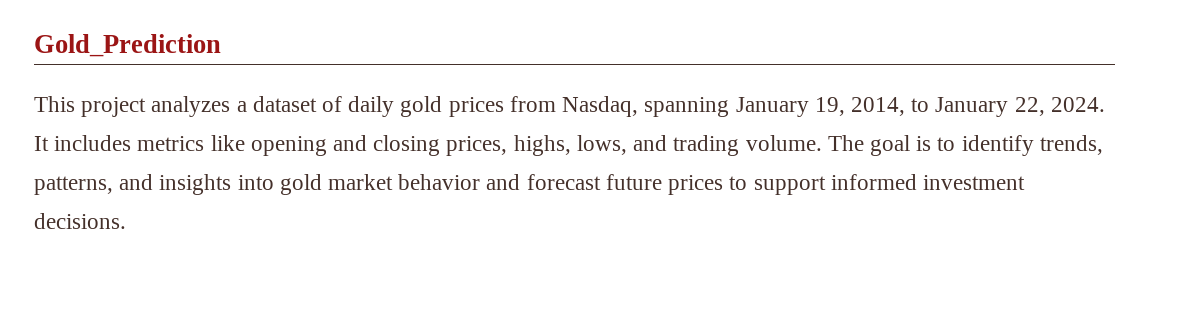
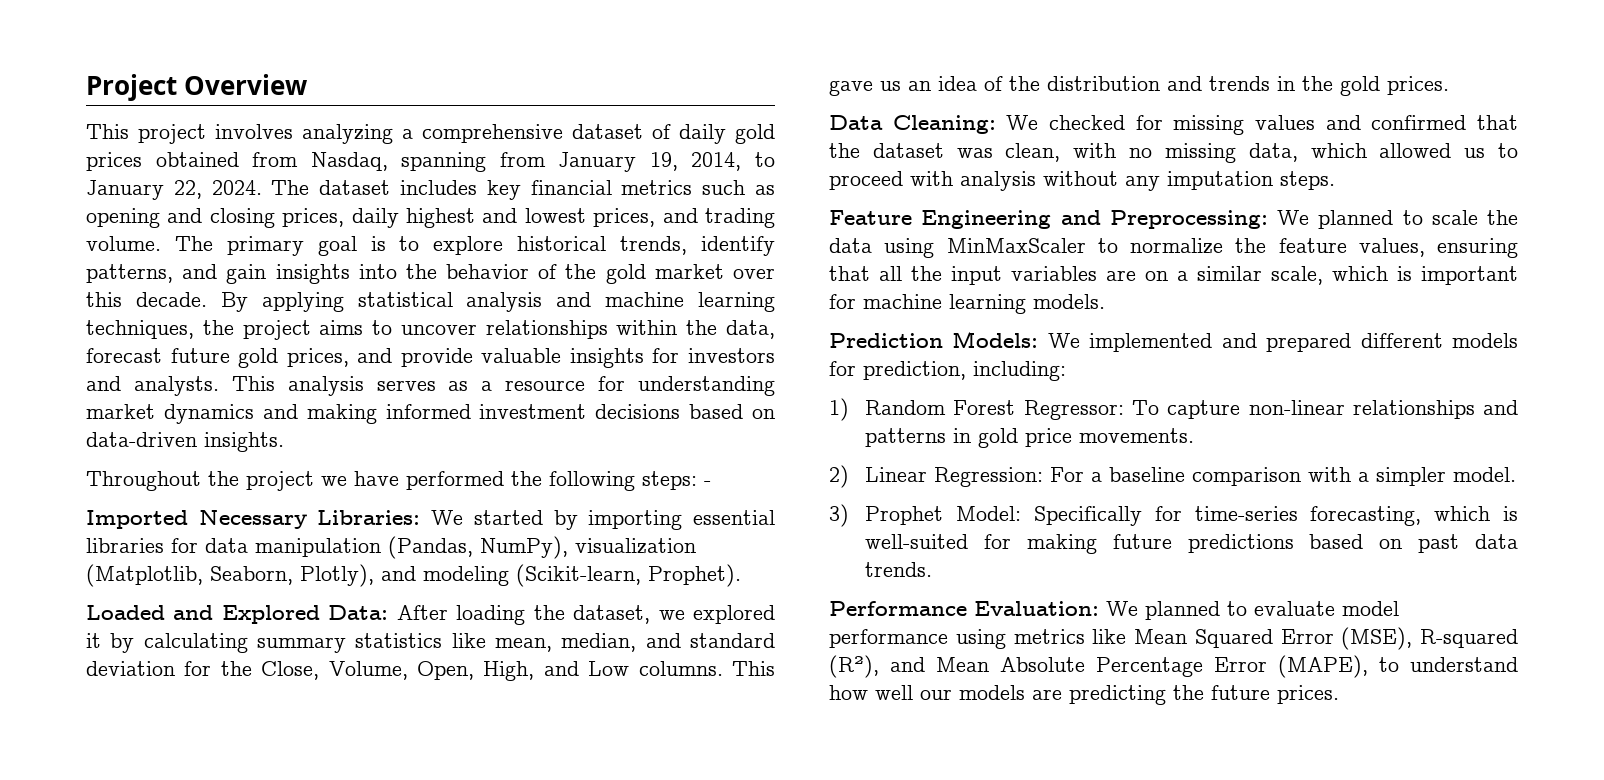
- Gold_Prediction
+ Project Overview
- This project analyzes a dataset of daily gold prices from Nasdaq, spanning January 19, 2014, to January 22, 2024.
+ This project involves analyzing a comprehensive dataset of daily gold prices obtained from Nasdaq, spanning from January 19, 2014, to January 22, 2024.
- It includes metrics like opening and closing prices, highs, lows, and trading volume.
+ The dataset includes key financial metrics such as opening and closing prices, daily highest and lowest prices, and trading volume.
- The goal is to identify trends, patterns, and insights into gold market behavior and forecast future prices to support informed investment decisions.
+ The primary goal is to explore historical trends, identify patterns, and gain insights into the behavior of the gold market over this decade. By applying statistical analysis and machine learning techniques, the project aims to uncover relationships within the data, forecast future gold prices, and provide valuable insights for investors and analysts. This analysis serves as a resource for understanding market dynamics and making informed investment decisions based on data-driven insights.
+ Throughout the project we have performed the following steps: -
+ Imported Necessary Libraries: We started by importing essential libraries for data manipulation (Pandas, NumPy), visualization (Matplotlib, Seaborn, Plotly), and modeling (Scikit-learn, Prophet).
+ Loaded and Explored Data: After loading the dataset, we explored it by calculating summary statistics like mean, median, and standard deviation for the Close, Volume, Open, High, and Low columns. This gave us an idea of the distribution and trends in the gold prices.
+ Data Cleaning: We checked for missing values and confirmed that the dataset was clean, with no missing data, which allowed us to proceed with analysis without any imputation steps.
+ Feature Engineering and Preprocessing: We planned to scale the data using MinMaxScaler to normalize the feature values, ensuring that all the input variables are on a similar scale, which is important for machine learning models.
+ Prediction Models: We implemented and prepared different models for prediction, including:
+ 1) Random Forest Regressor: To capture non-linear relationships and patterns in gold price movements.
+ 2) Linear Regression: For a baseline comparison with a simpler model.
+ 3) Prophet Model: Specifically for time-series forecasting, which is well-suited for making future predictions based on past data trends.
+ Performance Evaluation: We planned to evaluate model performance using metrics like Mean Squared Error (MSE), R-squared (R²), and Mean Absolute Percentage Error (MAPE), to understand how well our models are predicting the future prices.

